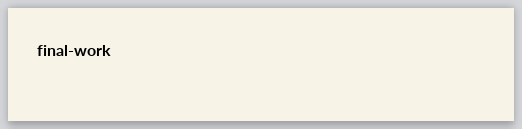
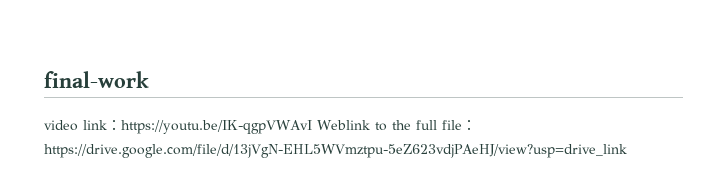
+ video link：https://youtu.be/IK-qgpVWAvI Weblink to the full file：https://drive.google.com/file/d/13jVgN-EHL5WVmztpu-5eZ623vdjPAeHJ/view?usp=drive_link

